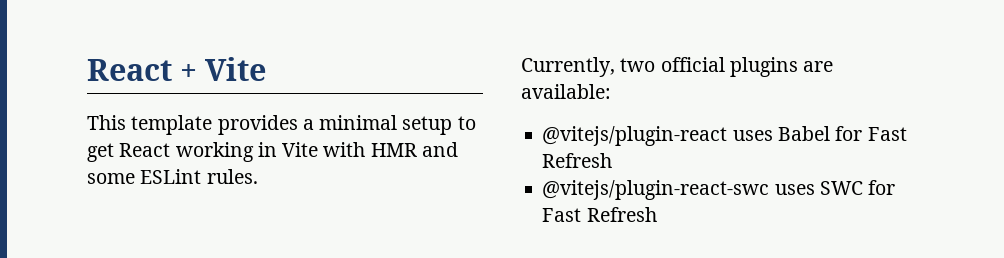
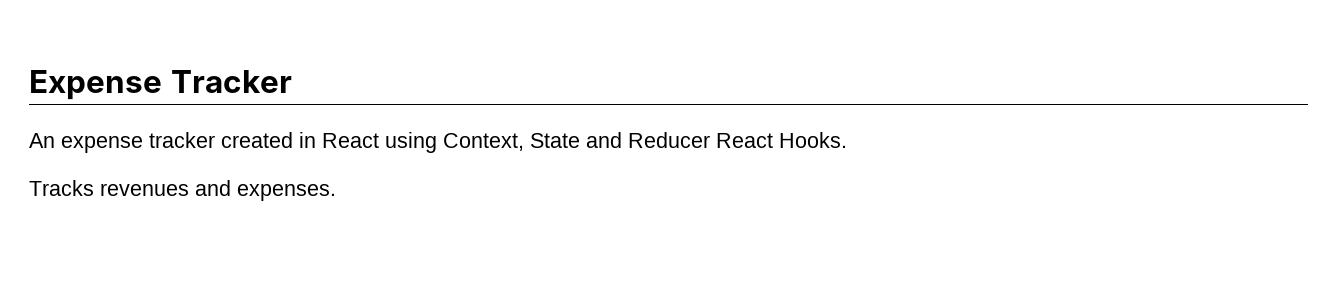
- React + Vite
- This template provides a minimal setup to get React working in Vite with HMR and some ESLint rules.
- Currently, two official plugins are available:
- @vitejs/plugin-react uses Babel for Fast Refresh
- @vitejs/plugin-react-swc uses SWC for Fast Refresh
+ Expense Tracker
+ An expense tracker created in React using Context, State and Reducer React Hooks.
+ Tracks revenues and expenses.

